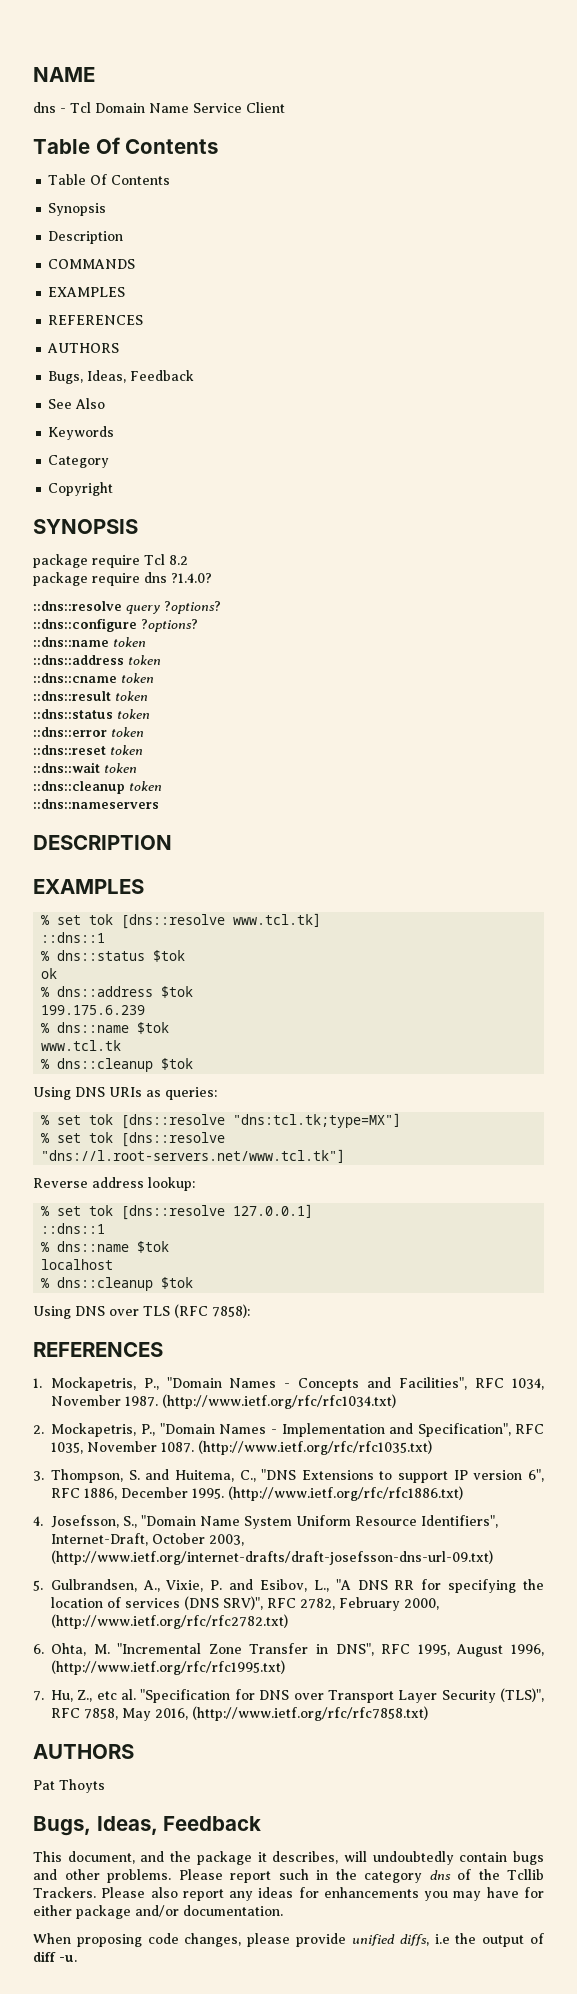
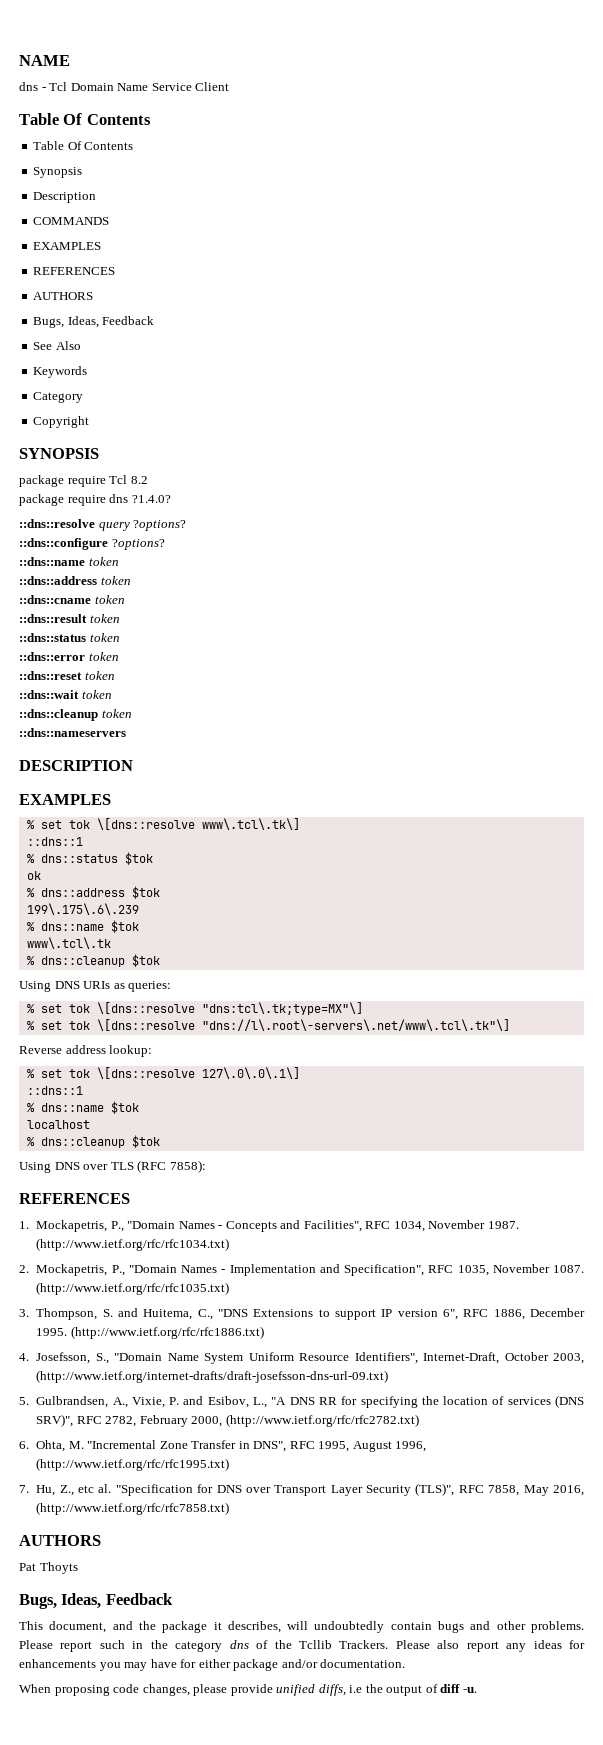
- % set tok [dns::resolve www.tcl.tk]
+ % set tok \[dns::resolve www\.tcl\.tk\]
- 199.175.6.239
+ 199\.175\.6\.239
  % dns::name $tok
- www.tcl.tk
+ www\.tcl\.tk
- % set tok [dns::resolve "dns:tcl.tk;type=MX"]
- % set tok [dns::resolve "dns://l.root-servers.net/www.tcl.tk"]
+ % set tok \[dns::resolve "dns:tcl\.tk;type=MX"\]
+ % set tok \[dns::resolve "dns://l\.root\-servers\.net/www\.tcl\.tk"\]
- % set tok [dns::resolve 127.0.0.1]
+ % set tok \[dns::resolve 127\.0\.0\.1\]

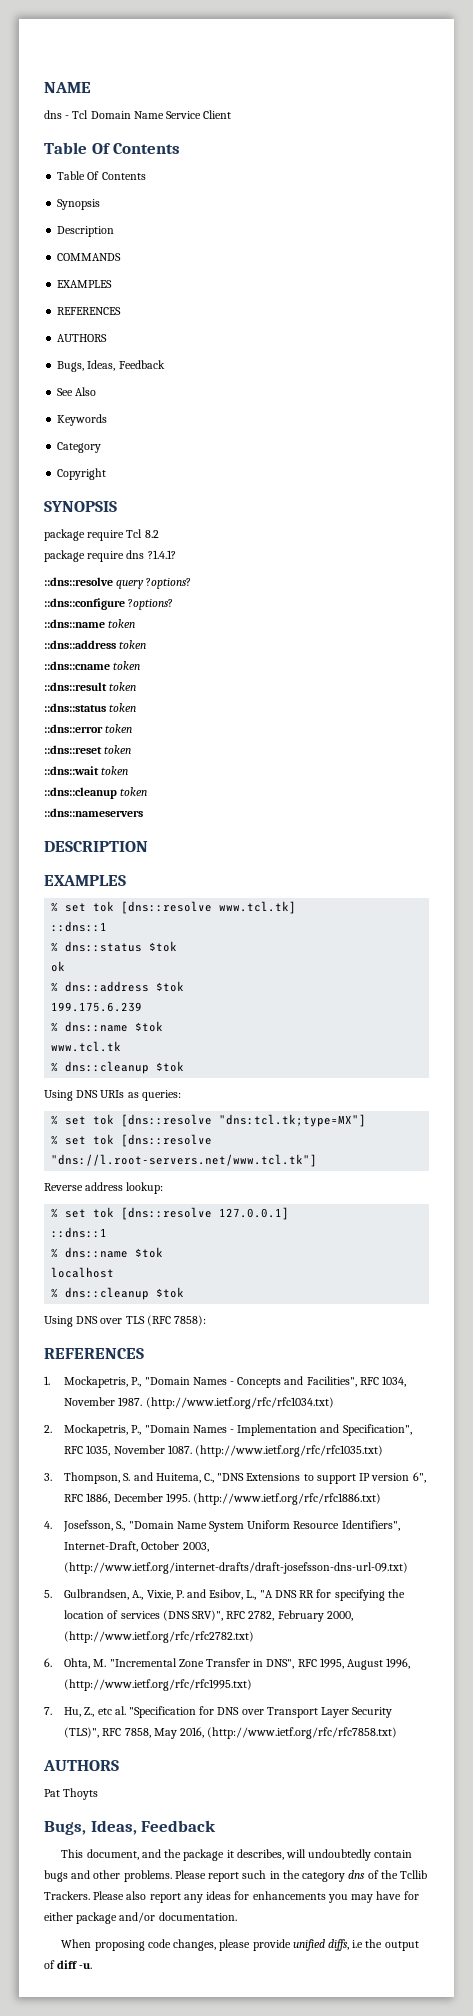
- package require dns ?1.4.0?
+ package require dns ?1.4.1?
- % set tok \[dns::resolve www\.tcl\.tk\]
+ % set tok [dns::resolve www.tcl.tk]
- 199\.175\.6\.239
+ 199.175.6.239
  % dns::name $tok
- www\.tcl\.tk
+ www.tcl.tk
- % set tok \[dns::resolve "dns:tcl\.tk;type=MX"\]
- % set tok \[dns::resolve "dns://l\.root\-servers\.net/www\.tcl\.tk"\]
+ % set tok [dns::resolve "dns:tcl.tk;type=MX"]
+ % set tok [dns::resolve "dns://l.root-servers.net/www.tcl.tk"]
- % set tok \[dns::resolve 127\.0\.0\.1\]
+ % set tok [dns::resolve 127.0.0.1]

